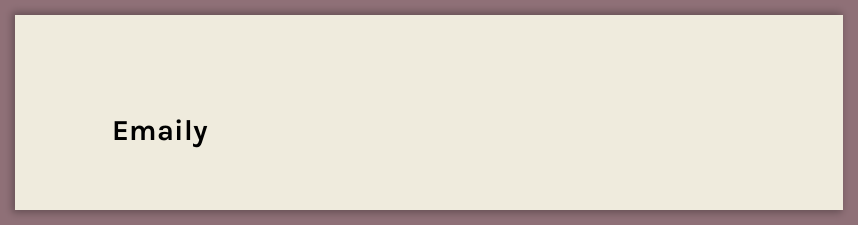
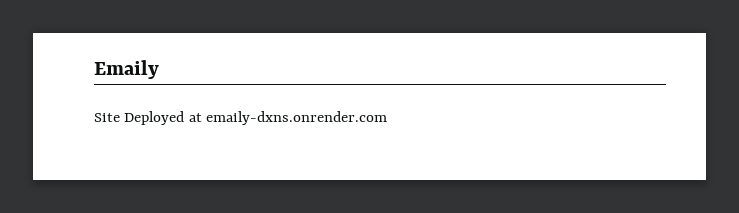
+ Site Deployed at emaily-dxns.onrender.com

